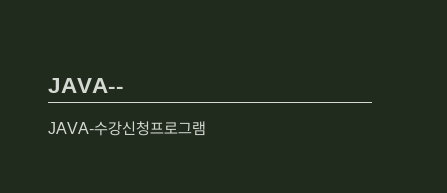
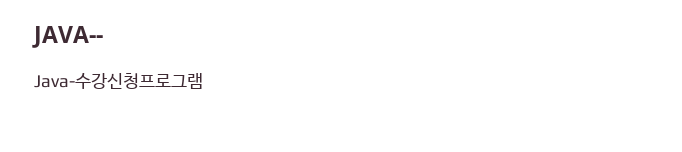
- JAVA-수강신청프로그램
+ Java-수강신청프로그램

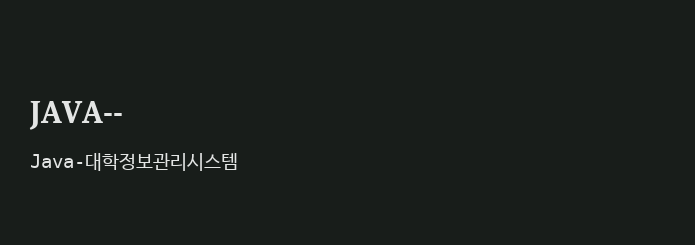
- Java-수강신청프로그램
+ Java-대학정보관리시스템

